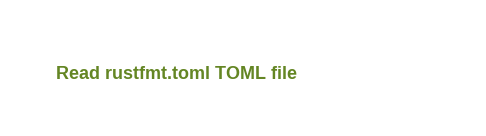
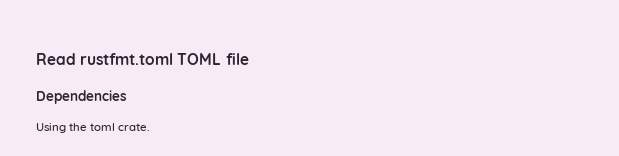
+ Dependencies
+ Using the toml crate.

